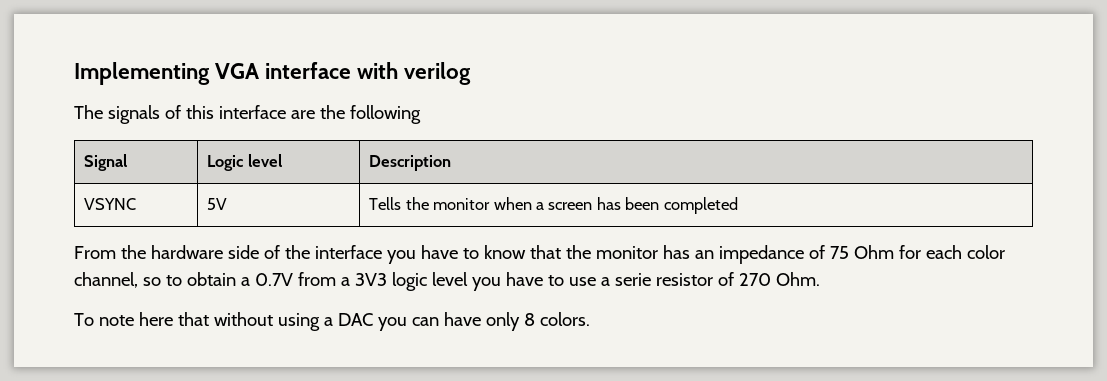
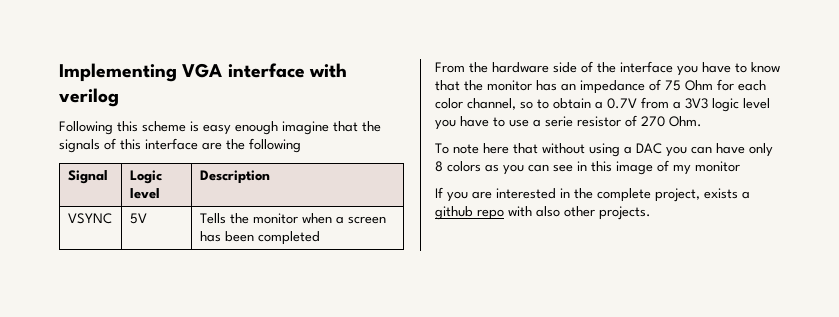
- The signals of this interface are the following
+ Following this scheme is easy enough imagine that the signals of this interface are the following
- To note here that without using a DAC you can have only 8 colors.
+ To note here that without using a DAC you can have only 8 colors as you can see in this image of my monitor
+ If you are interested in the complete project, exists a github repo with also other projects.

